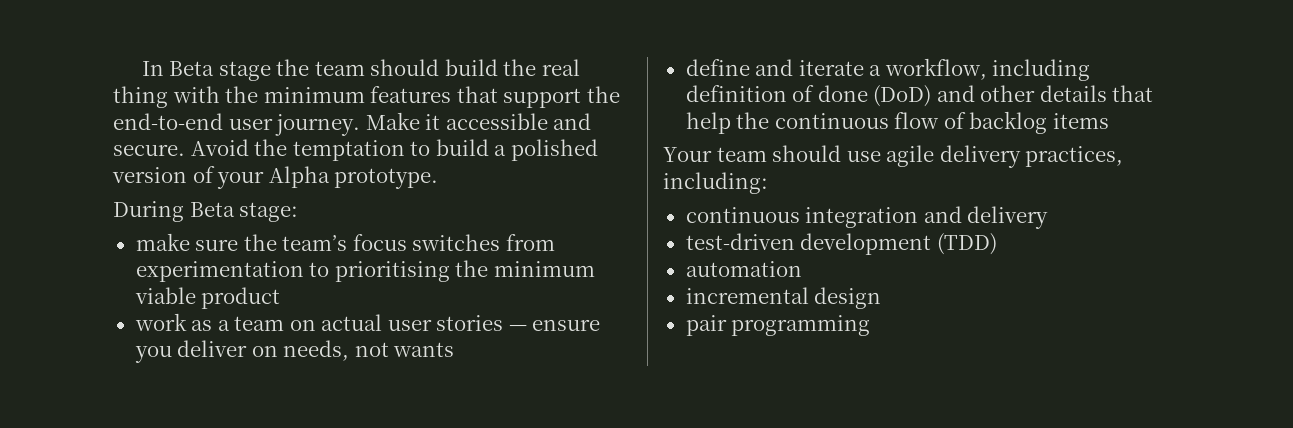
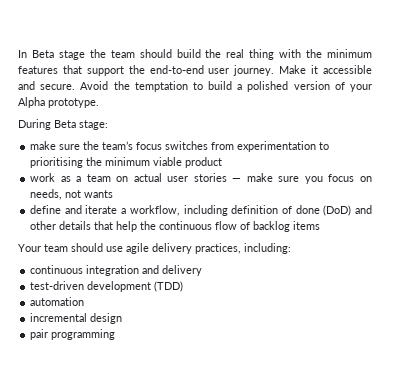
- work as a team on actual user stories — ensure you deliver on needs, not wants
+ work as a team on actual user stories — make sure you focus on needs, not wants

